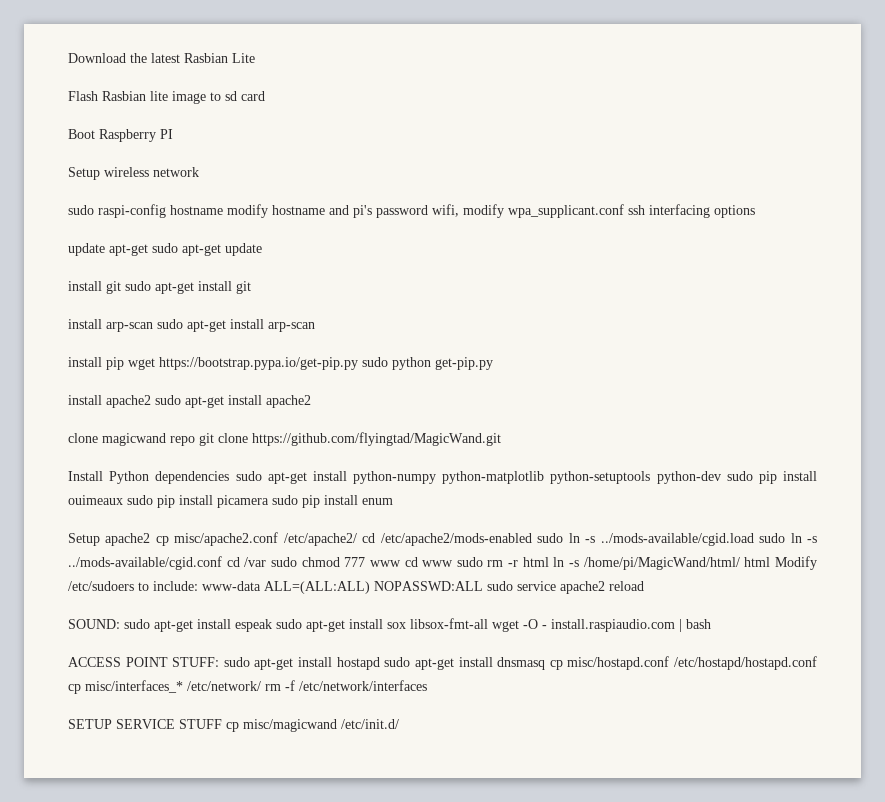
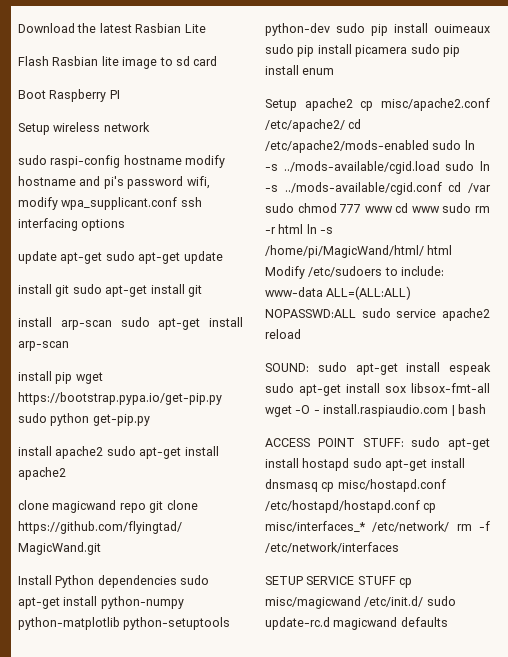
- SETUP SERVICE STUFF cp misc/magicwand /etc/init.d/
+ SETUP SERVICE STUFF cp misc/magicwand /etc/init.d/ sudo update-rc.d magicwand defaults

